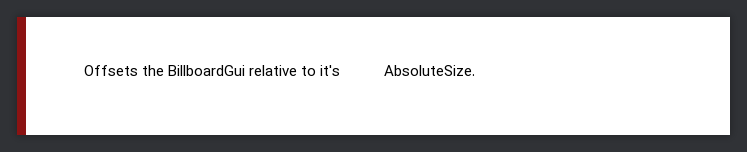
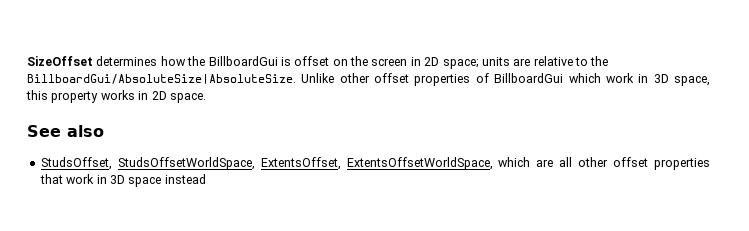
- Offsets the BillboardGui relative to it's AbsoluteSize.
+ SizeOffset determines how the BillboardGui is offset on the screen in 2D space; units are relative to the BillboardGui/AbsoluteSize|AbsoluteSize. Unlike other offset properties of BillboardGui which work in 3D space, this property works in 2D space.
+ See also
+ StudsOffset, StudsOffsetWorldSpace, ExtentsOffset, ExtentsOffsetWorldSpace, which are all other offset properties that work in 3D space instead

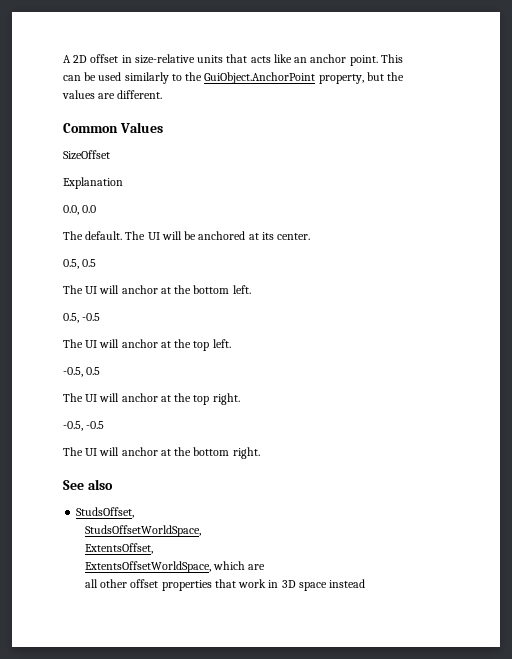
- SizeOffset determines how the BillboardGui is offset on the screen in 2D space; units are relative to the BillboardGui/AbsoluteSize|AbsoluteSize. Unlike other offset properties of BillboardGui which work in 3D space, this property works in 2D space.
+ A 2D offset in size-relative units that acts like an anchor point. This
+ can be used similarly to the GuiObject.AnchorPoint property, but the
+ values are different.
+ Common Values
+ SizeOffset
+ Explanation
+ 0.0, 0.0
+ The default. The UI will be anchored at its center.
+ 0.5, 0.5
+ The UI will anchor at the bottom left.
+ 0.5, -0.5
+ The UI will anchor at the top left.
+ -0.5, 0.5
+ The UI will anchor at the top right.
+ -0.5, -0.5
+ The UI will anchor at the bottom right.
- StudsOffset, StudsOffsetWorldSpace, ExtentsOffset, ExtentsOffsetWorldSpace, which are all other offset properties that work in 3D space instead
+ StudsOffset,
+ StudsOffsetWorldSpace,
+ ExtentsOffset,
+ ExtentsOffsetWorldSpace, which are
+ all other offset properties that work in 3D space instead

